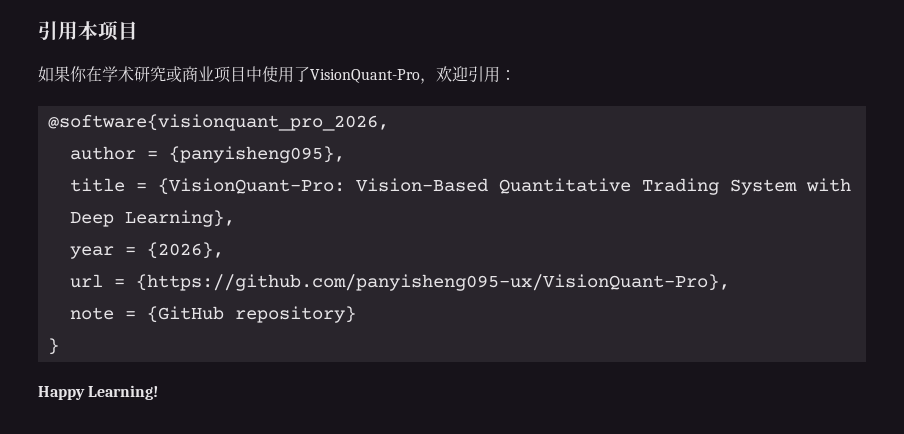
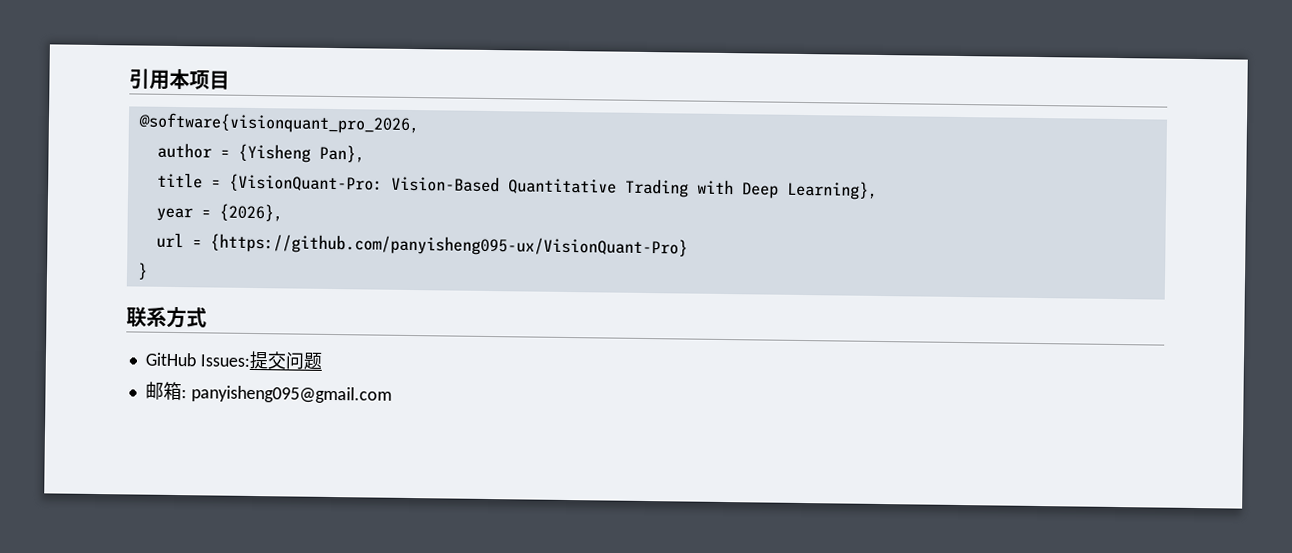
- 如果你在学术研究或商业项目中使用了VisionQuant-Pro，欢迎引用：
- author = {panyisheng095},
+ author = {Yisheng Pan},
- title = {VisionQuant-Pro: Vision-Based Quantitative Trading System with Deep Learning},
+ title = {VisionQuant-Pro: Vision-Based Quantitative Trading with Deep Learning},
- url = {https://github.com/panyisheng095-ux/VisionQuant-Pro},
- note = {GitHub repository}
+ url = {https://github.com/panyisheng095-ux/VisionQuant-Pro}
  }
- Happy Learning!
+ 联系方式
+ GitHub Issues:提交问题
+ 邮箱: panyisheng095@gmail.com

